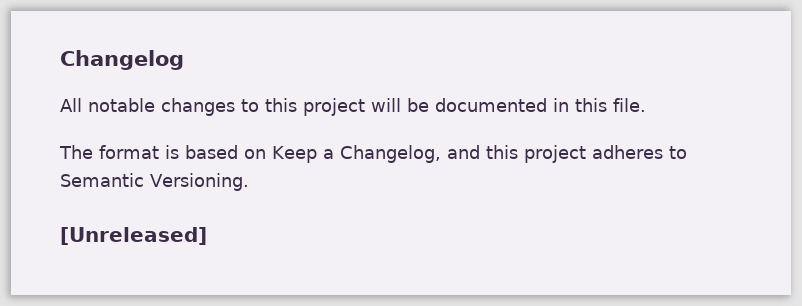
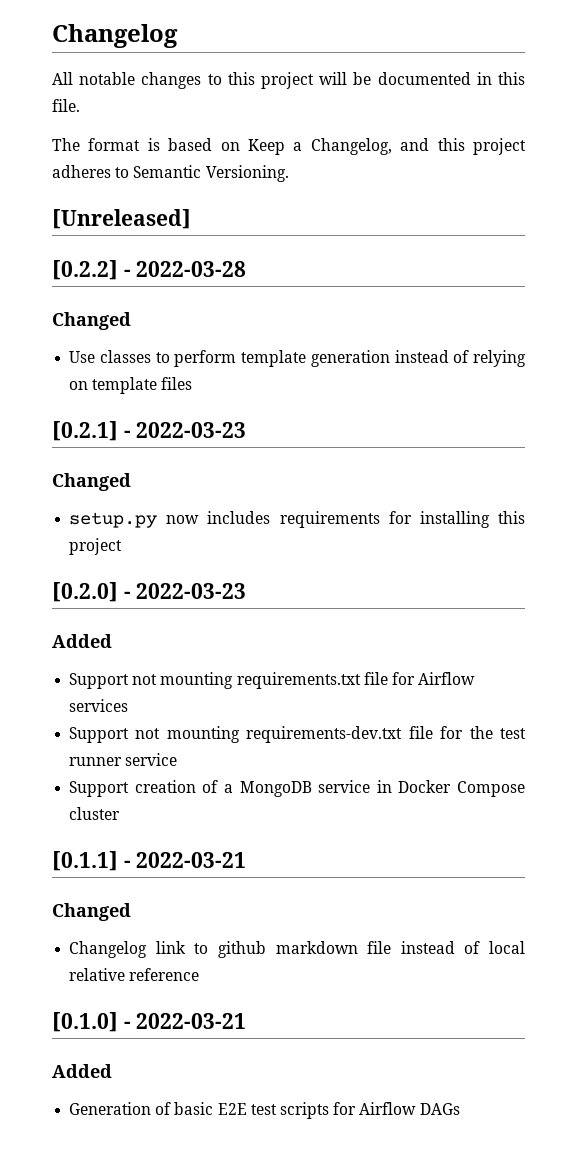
+ [0.2.2] - 2022-03-28
+ Changed
+ Use classes to perform template generation instead of relying on template files
+ [0.2.1] - 2022-03-23
+ Changed
+ setup.py now includes requirements for installing this project
+ [0.2.0] - 2022-03-23
+ Added
+ Support not mounting requirements.txt file for Airflow services
+ Support not mounting requirements-dev.txt file for the test runner service
+ Support creation of a MongoDB service in Docker Compose cluster
+ [0.1.1] - 2022-03-21
+ Changed
+ Changelog link to github markdown file instead of local relative reference
+ [0.1.0] - 2022-03-21
+ Added
+ Generation of basic E2E test scripts for Airflow DAGs

